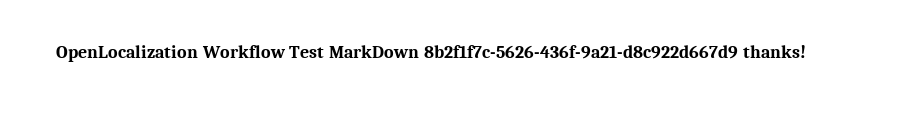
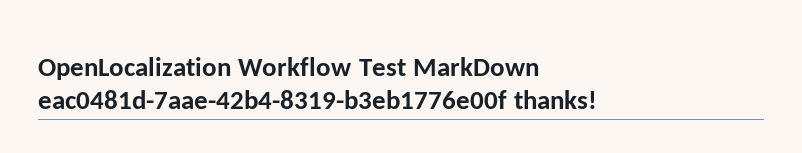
- OpenLocalization Workflow Test MarkDown 8b2f1f7c-5626-436f-9a21-d8c922d667d9 thanks!
+ OpenLocalization Workflow Test MarkDown eac0481d-7aae-42b4-8319-b3eb1776e00f thanks!

